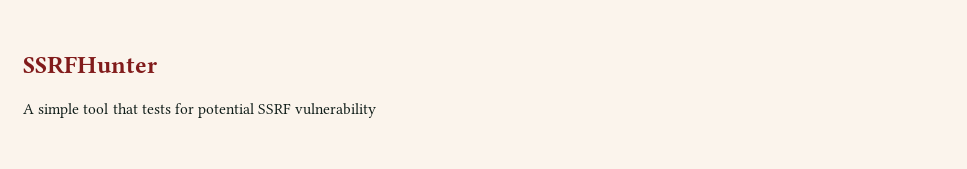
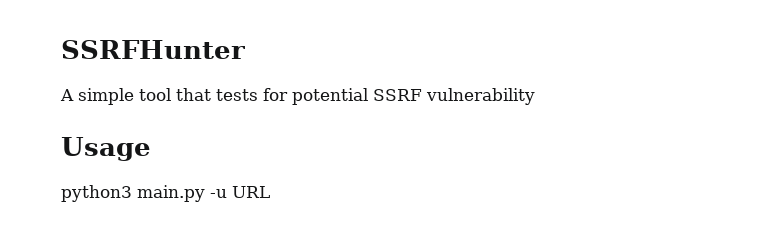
+ Usage
+ python3 main.py -u URL

